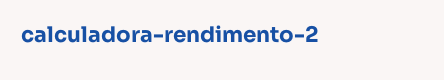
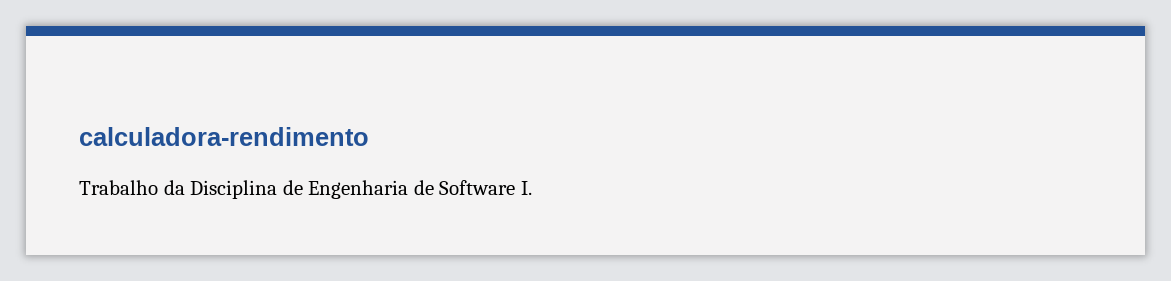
- calculadora-rendimento-2
+ calculadora-rendimento
+ Trabalho da Disciplina de Engenharia de Software I.

